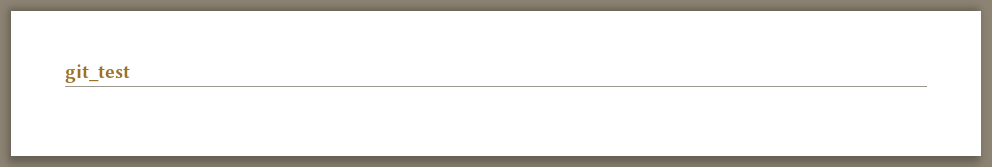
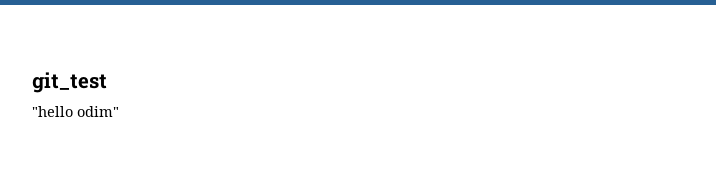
+ "hello odim"

